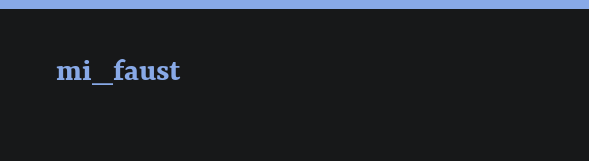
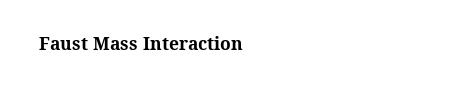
- mi_faust
+ Faust Mass Interaction

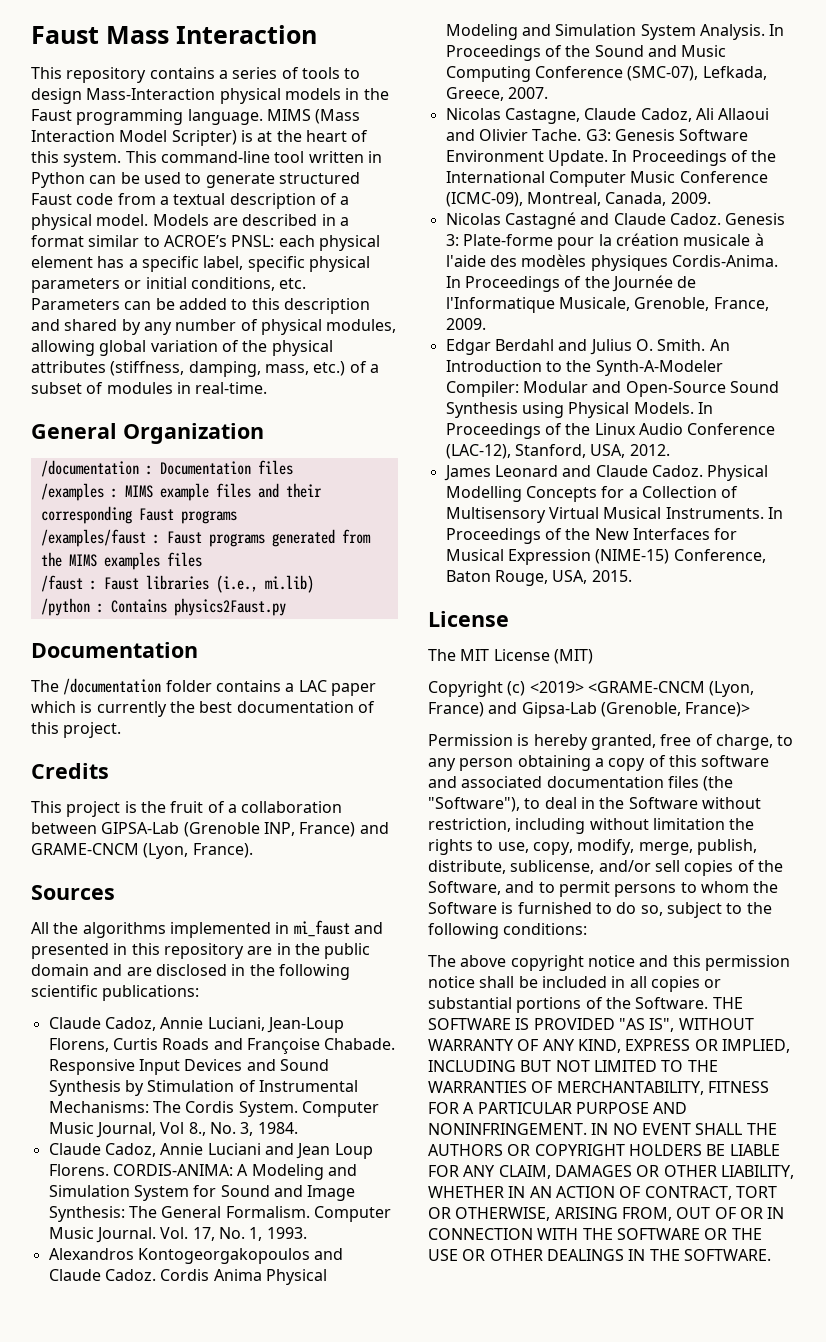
+ This repository contains a series of tools to design Mass-Interaction physical models in the Faust programming language. MIMS (Mass Interaction Model Scripter) is at the heart of this system. This command-line tool written in Python can be used to generate structured Faust code from a textual description of a physical model. Models are described in a format similar to ACROE’s PNSL: each physical element has a specific label, specific physical parameters or initial conditions, etc. Parameters can be added to this description and shared by any number of physical modules, allowing global variation of the physical attributes (stiffness, damping, mass, etc.) of a subset of modules in real-time.
+ General Organization
+ /documentation : Documentation files
+ /examples : MIMS example files and their corresponding Faust programs
+ /examples/faust : Faust programs generated from the MIMS examples files
+ /faust : Faust libraries (i.e., mi.lib)
+ /python : Contains physics2Faust.py
+ Documentation
+ The /documentation folder contains a LAC paper which is currently the best documentation of this project.
+ Credits
+ This project is the fruit of a collaboration between GIPSA-Lab (Grenoble INP, France) and GRAME-CNCM (Lyon, France).
+ Sources
+ All the algorithms implemented in mi_faust and presented in this repository are in the public domain and are disclosed in the following scientific publications:
+ Claude Cadoz, Annie Luciani, Jean-Loup Florens, Curtis Roads and Françoise Chabade. Responsive Input Devices and Sound Synthesis by Stimulation of Instrumental Mechanisms: The Cordis System. Computer Music Journal, Vol 8., No. 3, 1984.
+ Claude Cadoz, Annie Luciani and Jean Loup Florens. CORDIS-ANIMA: A Modeling and Simulation System for Sound and Image Synthesis: The General Formalism. Computer Music Journal. Vol. 17, No. 1, 1993.
+ Alexandros Kontogeorgakopoulos and Claude Cadoz. Cordis Anima Physical Modeling and Simulation System Analysis. In Proceedings of the Sound and Music Computing Conference (SMC-07), Lefkada, Greece, 2007.
+ Nicolas Castagne, Claude Cadoz, Ali Allaoui and Olivier Tache. G3: Genesis Software Environment Update. In Proceedings of the International Computer Music Conference (ICMC-09), Montreal, Canada, 2009.
+ Nicolas Castagné and Claude Cadoz. Genesis 3: Plate-forme pour la création musicale à l'aide des modèles physiques Cordis-Anima. In Proceedings of the Journée de l'Informatique Musicale, Grenoble, France, 2009.
+ Edgar Berdahl and Julius O. Smith. An Introduction to the Synth-A-Modeler Compiler: Modular and Open-Source Sound Synthesis using Physical Models. In Proceedings of the Linux Audio Conference (LAC-12), Stanford, USA, 2012.
+ James Leonard and Claude Cadoz. Physical Modelling Concepts for a Collection of Multisensory Virtual Musical Instruments. In Proceedings of the New Interfaces for Musical Expression (NIME-15) Conference, Baton Rouge, USA, 2015.
+ License
+ The MIT License (MIT)
+ Copyright (c) <2019> <GRAME-CNCM (Lyon, France) and Gipsa-Lab (Grenoble, France)>
+ Permission is hereby granted, free of charge, to any person obtaining a copy of this software and associated documentation files (the "Software"), to deal in the Software without restriction, including without limitation the rights to use, copy, modify, merge, publish, distribute, sublicense, and/or sell copies of the Software, and to permit persons to whom the Software is furnished to do so, subject to the following conditions:
+ The above copyright notice and this permission notice shall be included in all copies or substantial portions of the Software. THE SOFTWARE IS PROVIDED "AS IS", WITHOUT WARRANTY OF ANY KIND, EXPRESS OR IMPLIED, INCLUDING BUT NOT LIMITED TO THE WARRANTIES OF MERCHANTABILITY, FITNESS FOR A PARTICULAR PURPOSE AND NONINFRINGEMENT. IN NO EVENT SHALL THE AUTHORS OR COPYRIGHT HOLDERS BE LIABLE FOR ANY CLAIM, DAMAGES OR OTHER LIABILITY, WHETHER IN AN ACTION OF CONTRACT, TORT OR OTHERWISE, ARISING FROM, OUT OF OR IN CONNECTION WITH THE SOFTWARE OR THE USE OR OTHER DEALINGS IN THE SOFTWARE.

